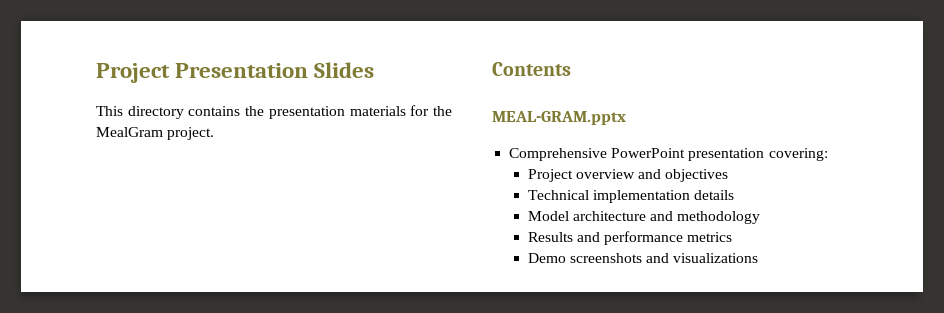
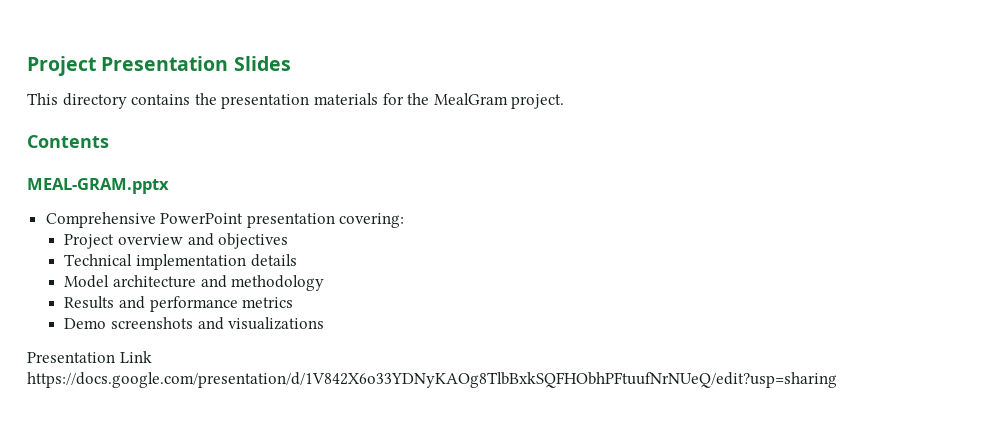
+ Presentation Link https://docs.google.com/presentation/d/1V842X6o33YDNyKAOg8TlbBxkSQFHObhPFtuufNrNUeQ/edit?usp=sharing

